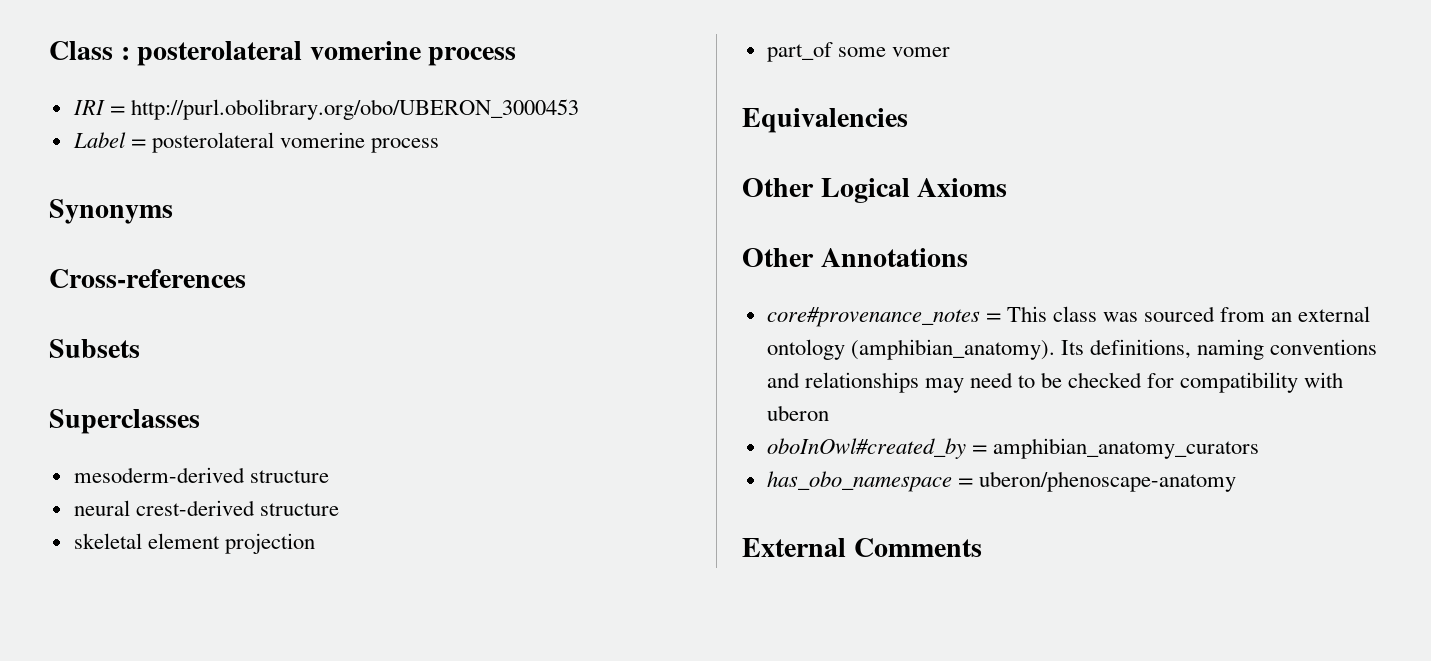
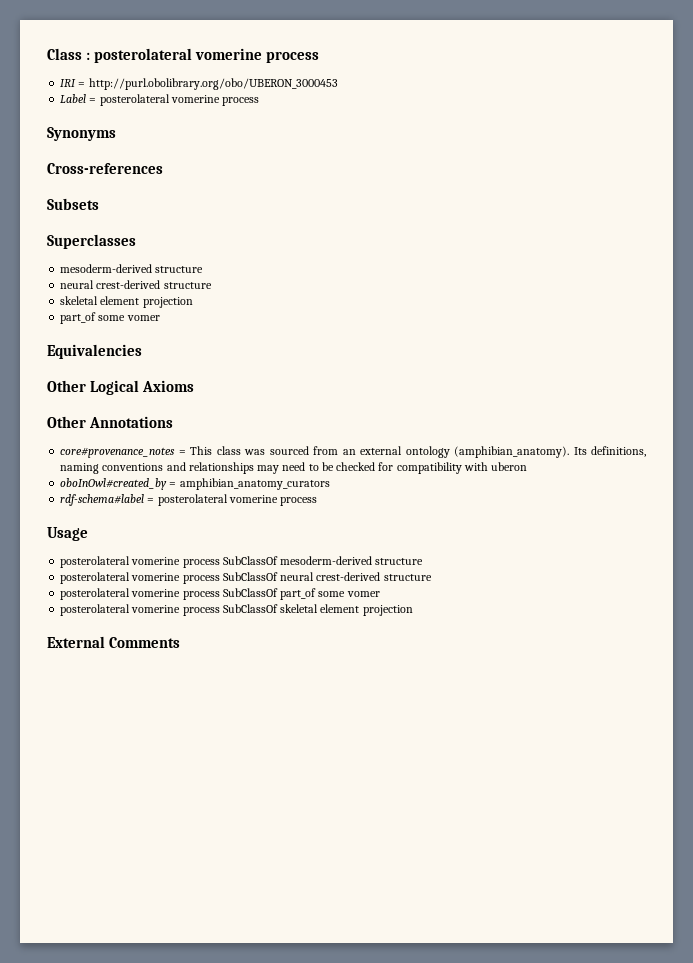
- has_obo_namespace = uberon/phenoscape-anatomy
+ rdf-schema#label = posterolateral vomerine process
+ Usage
+ posterolateral vomerine process SubClassOf mesoderm-derived structure
+ posterolateral vomerine process SubClassOf neural crest-derived structure
+ posterolateral vomerine process SubClassOf part_of some vomer
+ posterolateral vomerine process SubClassOf skeletal element projection

